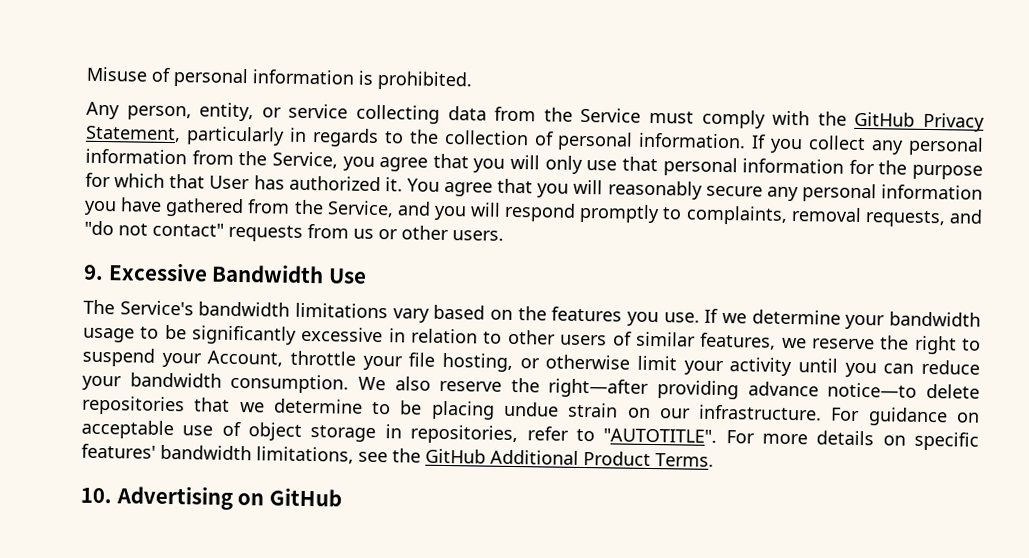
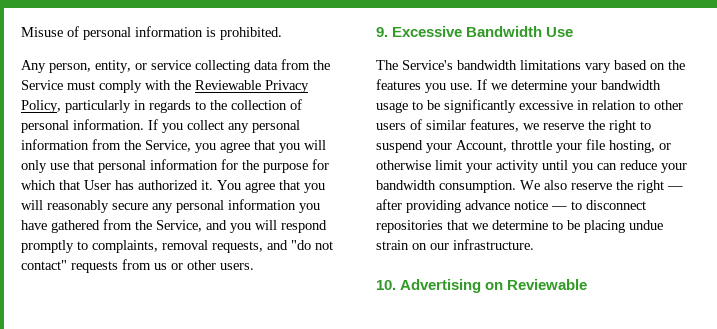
- Any person, entity, or service collecting data from the Service must comply with the GitHub Privacy Statement, particularly in regards to the collection of personal information.
+ Any person, entity, or service collecting data from the Service must comply with the Reviewable Privacy Policy, particularly in regards to the collection of personal information.
- We also reserve the right—after providing advance notice—to delete repositories that we determine to be placing undue strain on our infrastructure. For guidance on acceptable use of object storage in repositories, refer to "AUTOTITLE". For more details on specific features' bandwidth limitations, see the GitHub Additional Product Terms.
+ We also reserve the right — after providing advance notice — to disconnect repositories that we determine to be placing undue strain on our infrastructure.
- 10. Advertising on GitHub
+ 10. Advertising on Reviewable

